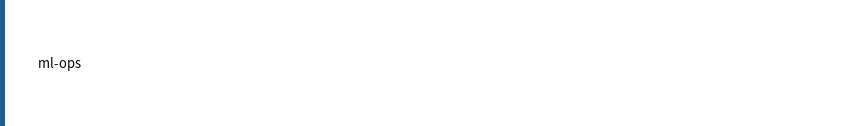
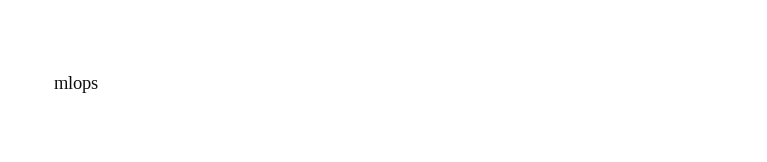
- ml-ops
+ mlops

